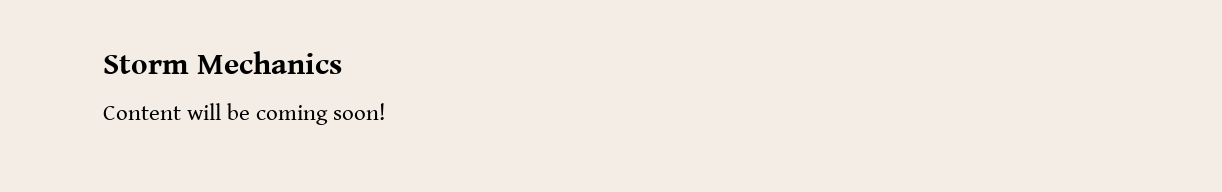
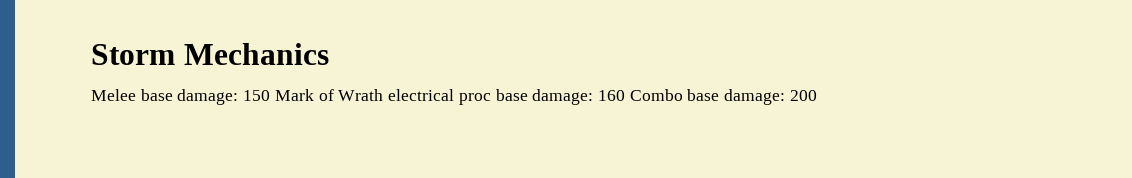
- Content will be coming soon!
+ Melee base damage: 150 Mark of Wrath electrical proc base damage: 160 Combo base damage: 200

